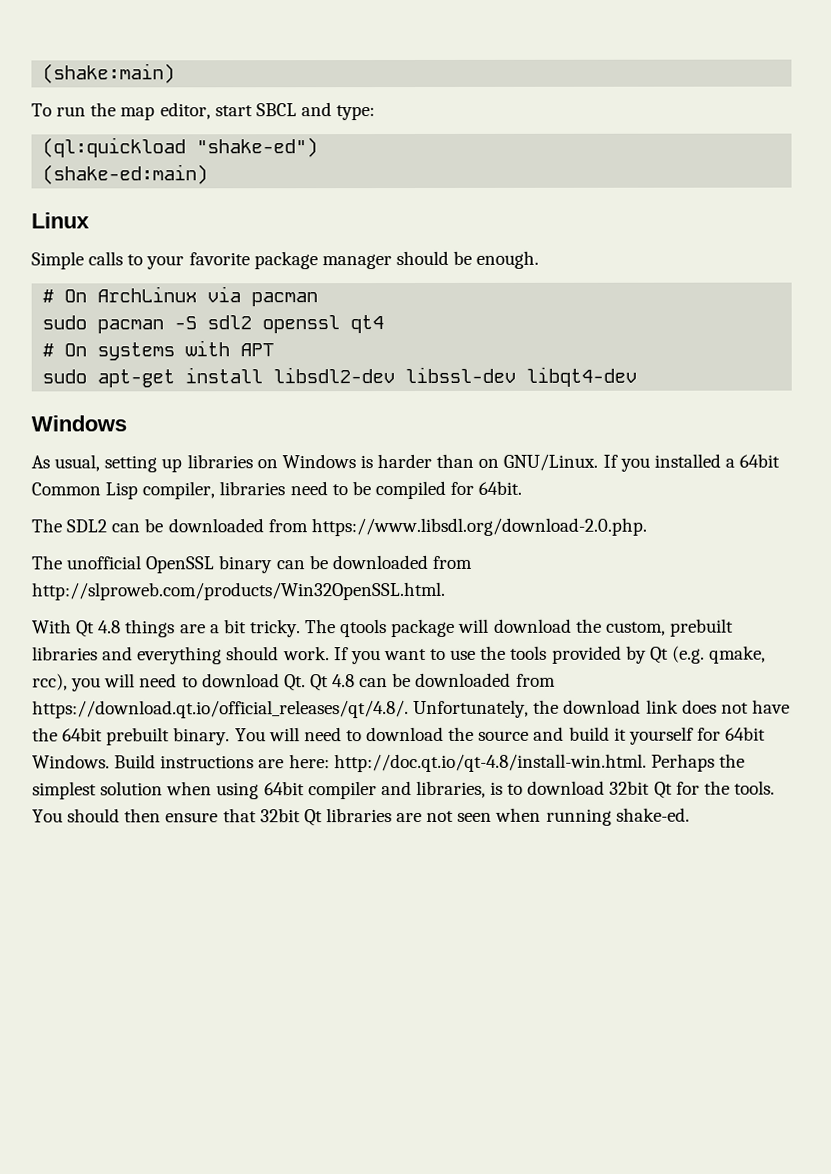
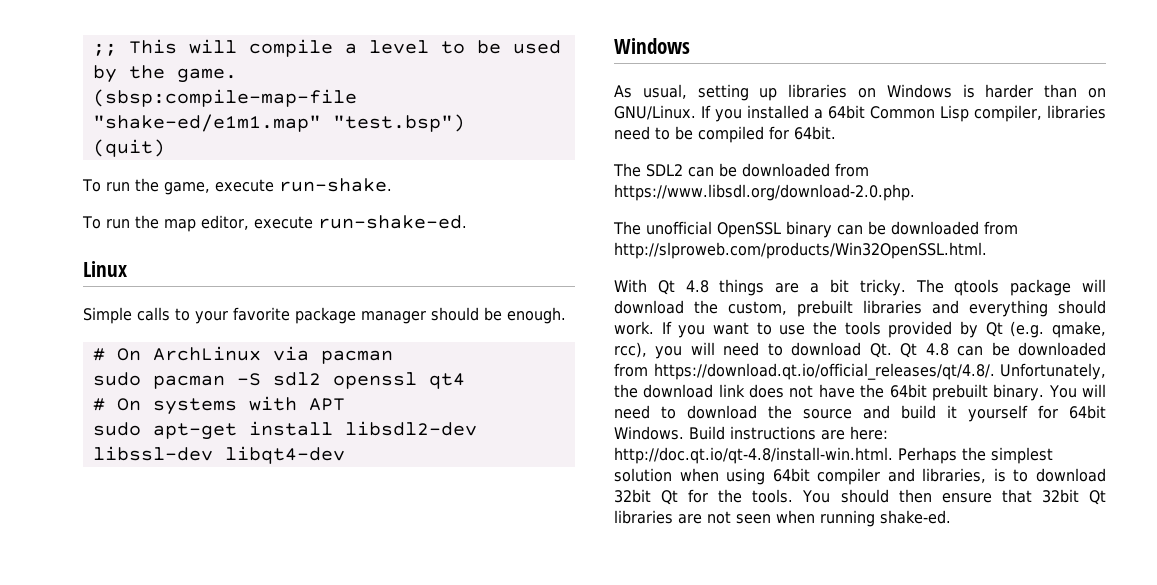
- (shake:main)
+ ;; This will compile a level to be used by the game.
+ (sbsp:compile-map-file "shake-ed/e1m1.map" "test.bsp")
+ (quit)
+ To run the game, execute run-shake.
- To run the map editor, start SBCL and type:
- (ql:quickload "shake-ed")
- (shake-ed:main)
+ To run the map editor, execute run-shake-ed.

